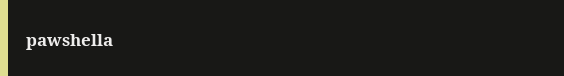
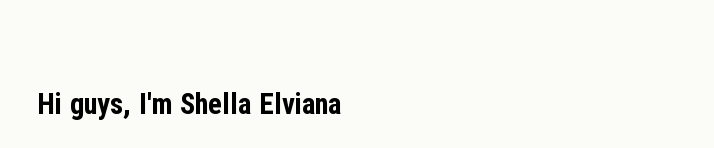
- pawshella
+ Hi guys, I'm Shella Elviana

